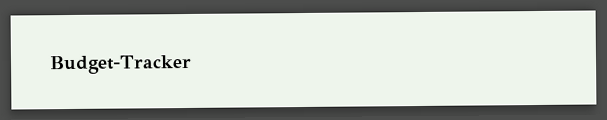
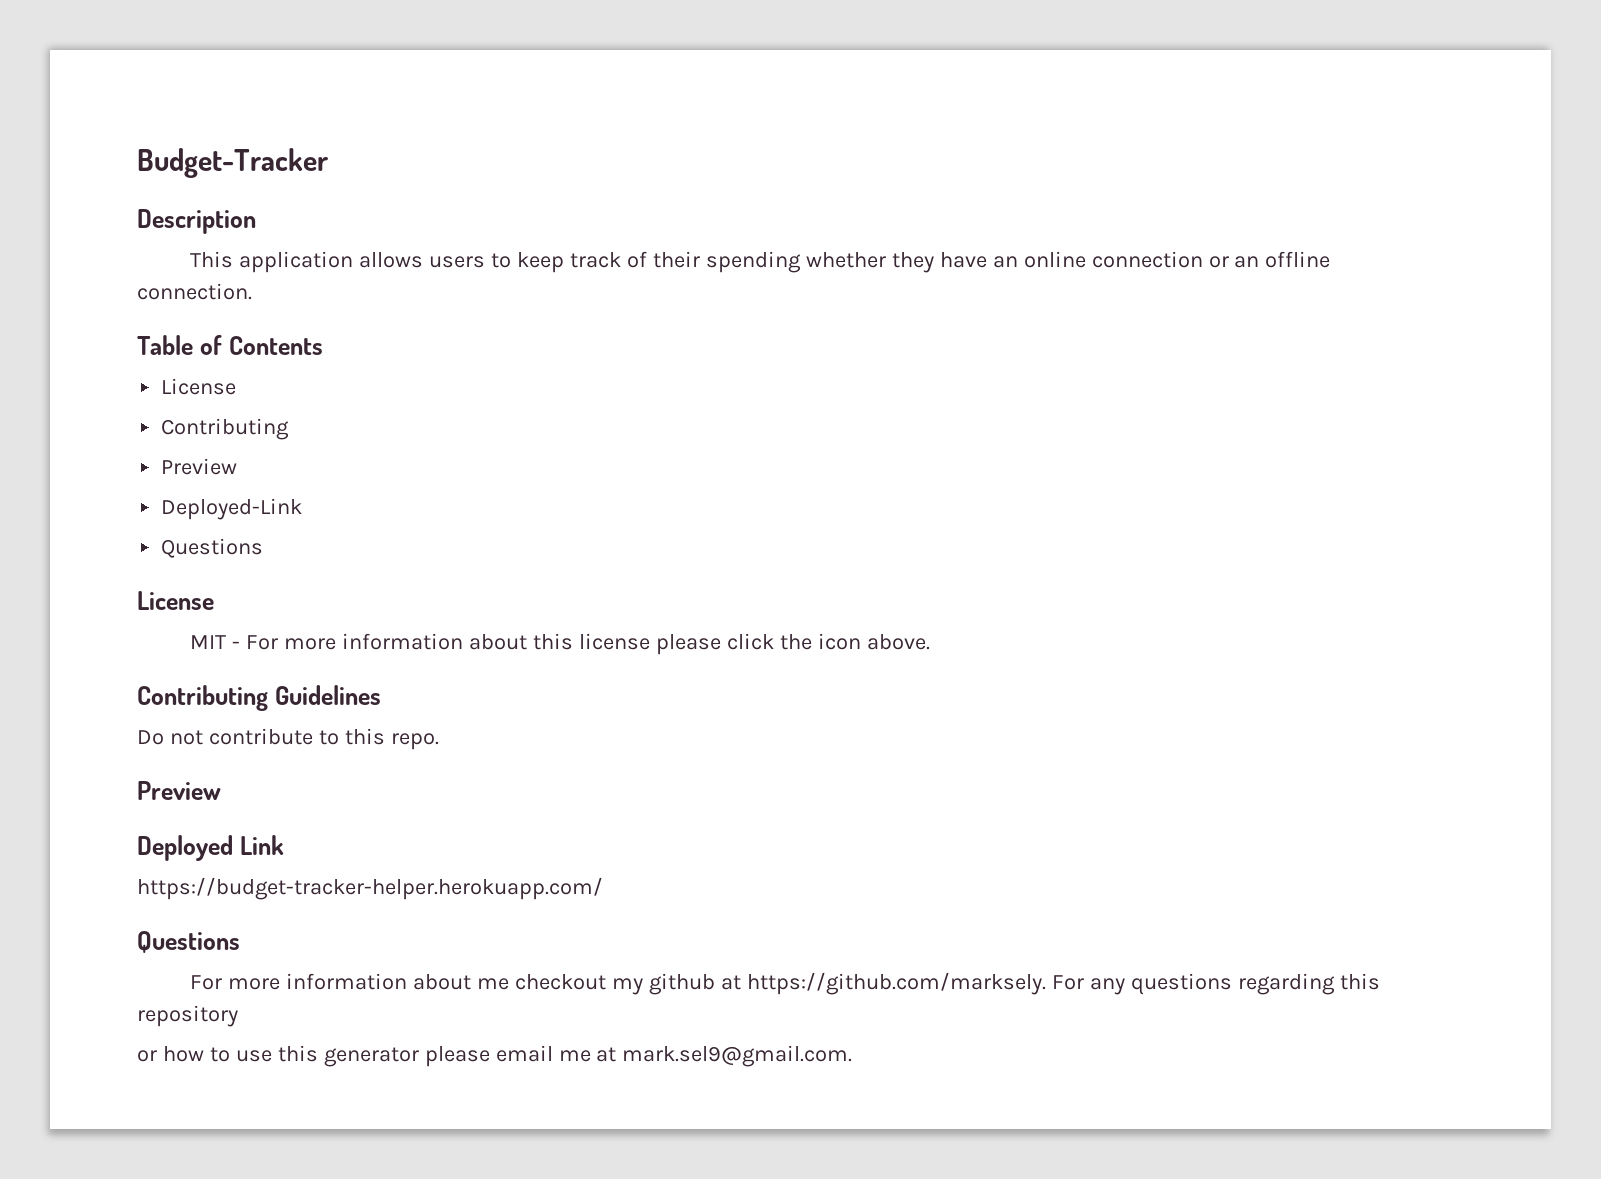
+ Description
+ This application allows users to keep track of their spending whether they have an online connection or an offline connection.
+ Table of Contents
+ License
+ Contributing
+ Preview
+ Deployed-Link
+ Questions
+ License
+ MIT - For more information about this license please click the icon above.
+ Contributing Guidelines
+ Do not contribute to this repo.
+ Preview
+ Deployed Link
+ https://budget-tracker-helper.herokuapp.com/
+ Questions
+ For more information about me checkout my github at https://github.com/marksely. For any questions regarding this repository
+ or how to use this generator please email me at mark.sel9@gmail.com.

